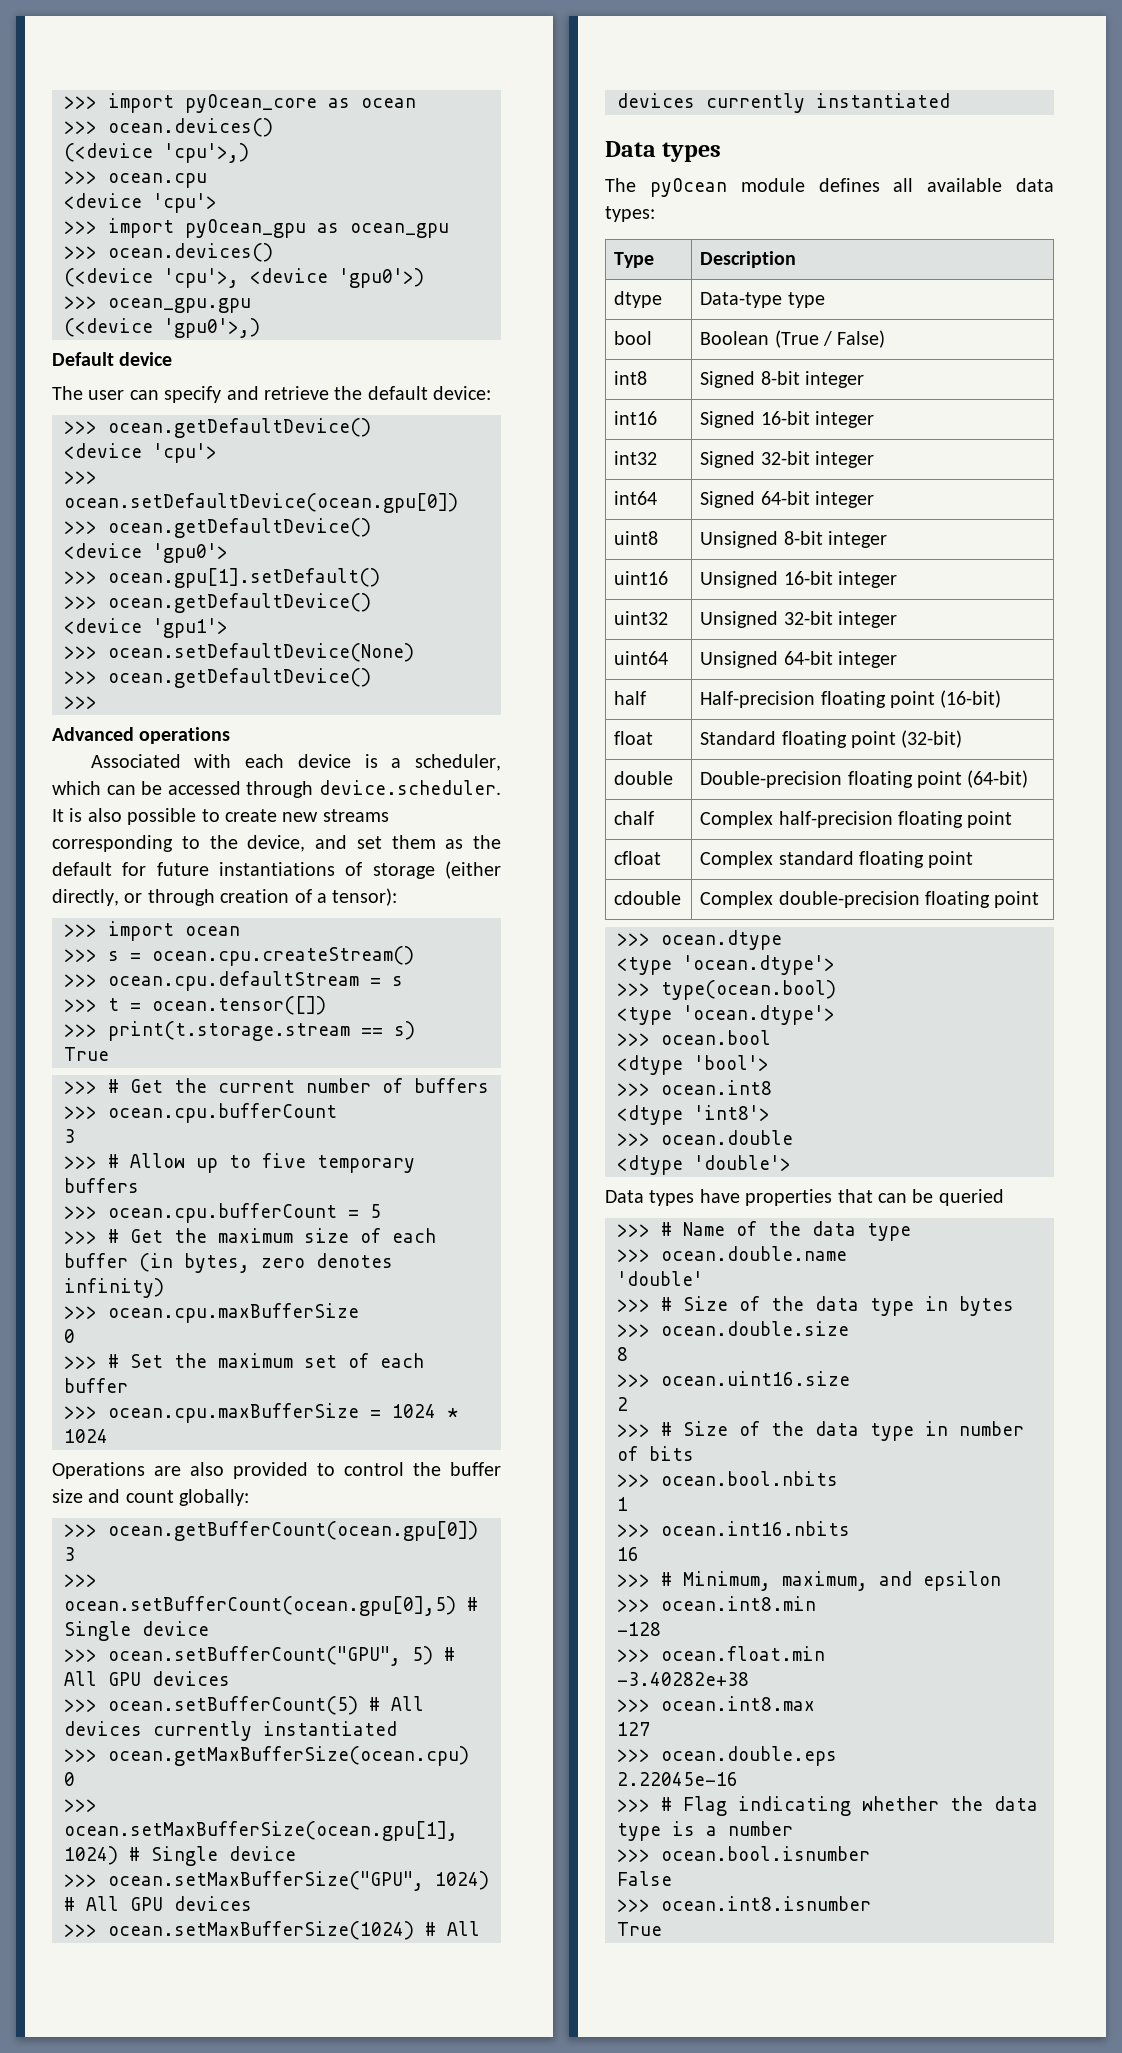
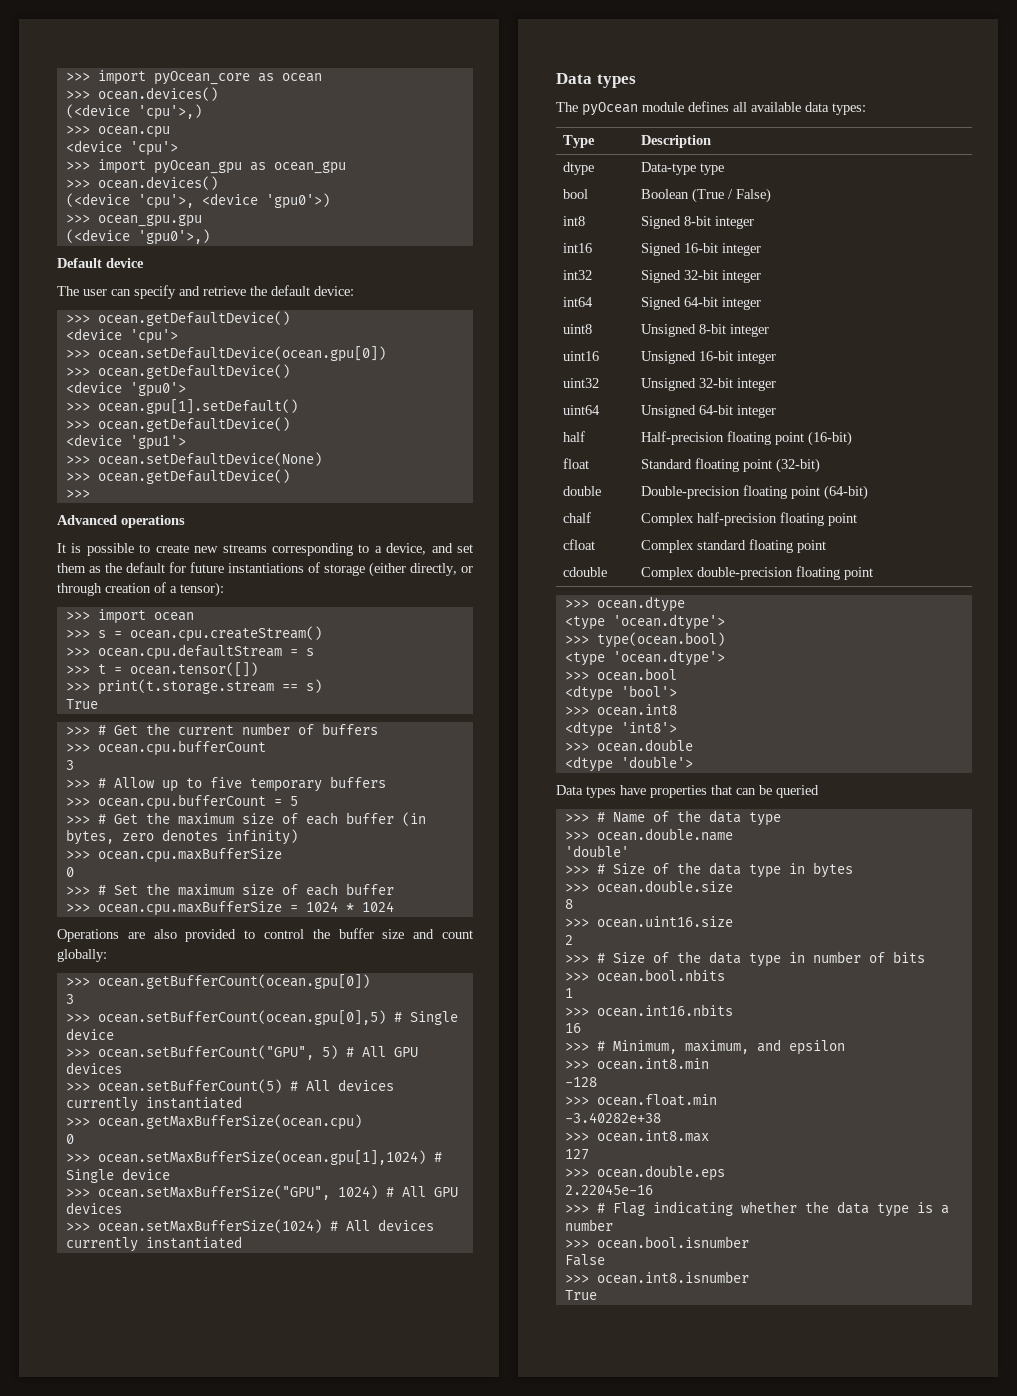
- Associated with each device is a scheduler, which can be accessed through device.scheduler. It is also possible to create new streams corresponding to the device, and set them as the default for future instantiations of storage (either directly, or through creation of a tensor):
+ It is possible to create new streams corresponding to a device, and set them as the default for future instantiations of storage (either directly, or through creation of a tensor):
- >>> # Set the maximum set of each buffer
+ >>> # Set the maximum size of each buffer

